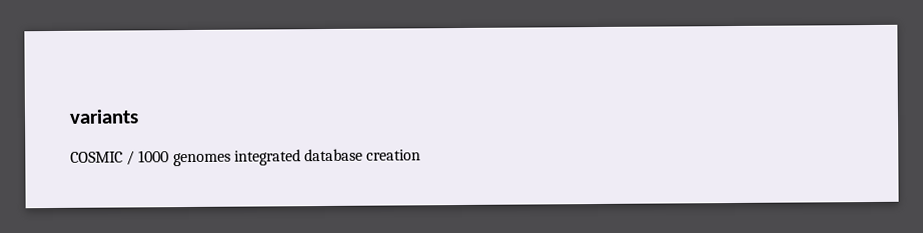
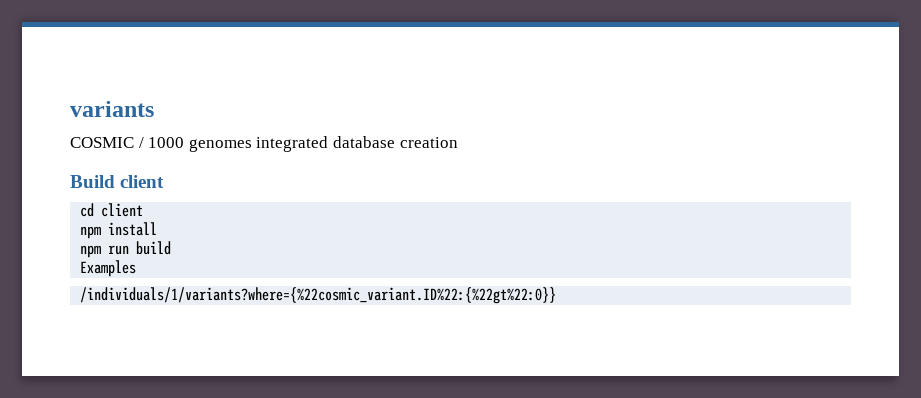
+ Build client
+ cd client
+ npm install
+ npm run build
+ Examples
+ /individuals/1/variants?where={%22cosmic_variant.ID%22:{%22gt%22:0}}

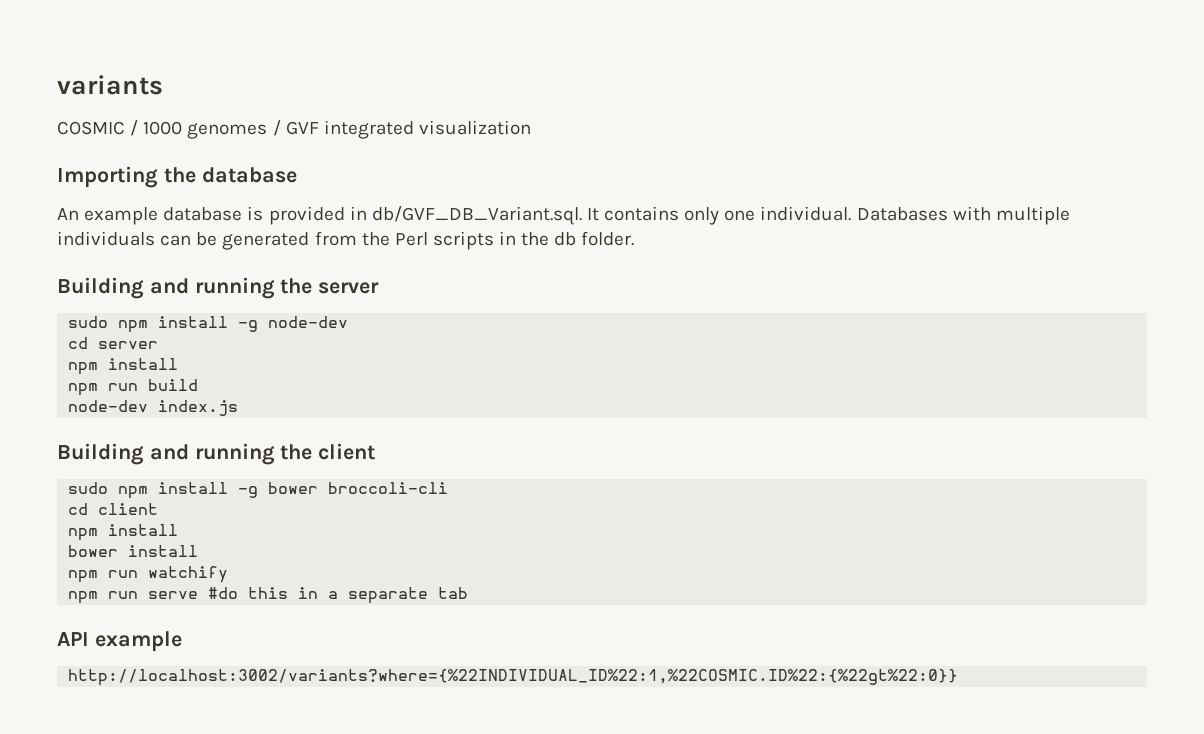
- COSMIC / 1000 genomes integrated database creation
- Build client
- cd client
+ COSMIC / 1000 genomes / GVF integrated visualization
+ Importing the database
+ An example database is provided in db/GVF_DB_Variant.sql. It contains only one individual. Databases with multiple individuals can be generated from the Perl scripts in the db folder.
+ Building and running the server
+ sudo npm install -g node-dev
+ cd server
- Examples
- /individuals/1/variants?where={%22cosmic_variant.ID%22:{%22gt%22:0}}
+ node-dev index.js
+ Building and running the client
+ sudo npm install -g bower broccoli-cli
+ cd client
+ npm install
+ bower install
+ npm run watchify
+ npm run serve #do this in a separate tab
+ API example
+ http://localhost:3002/variants?where={%22INDIVIDUAL_ID%22:1,%22COSMIC.ID%22:{%22gt%22:0}}

